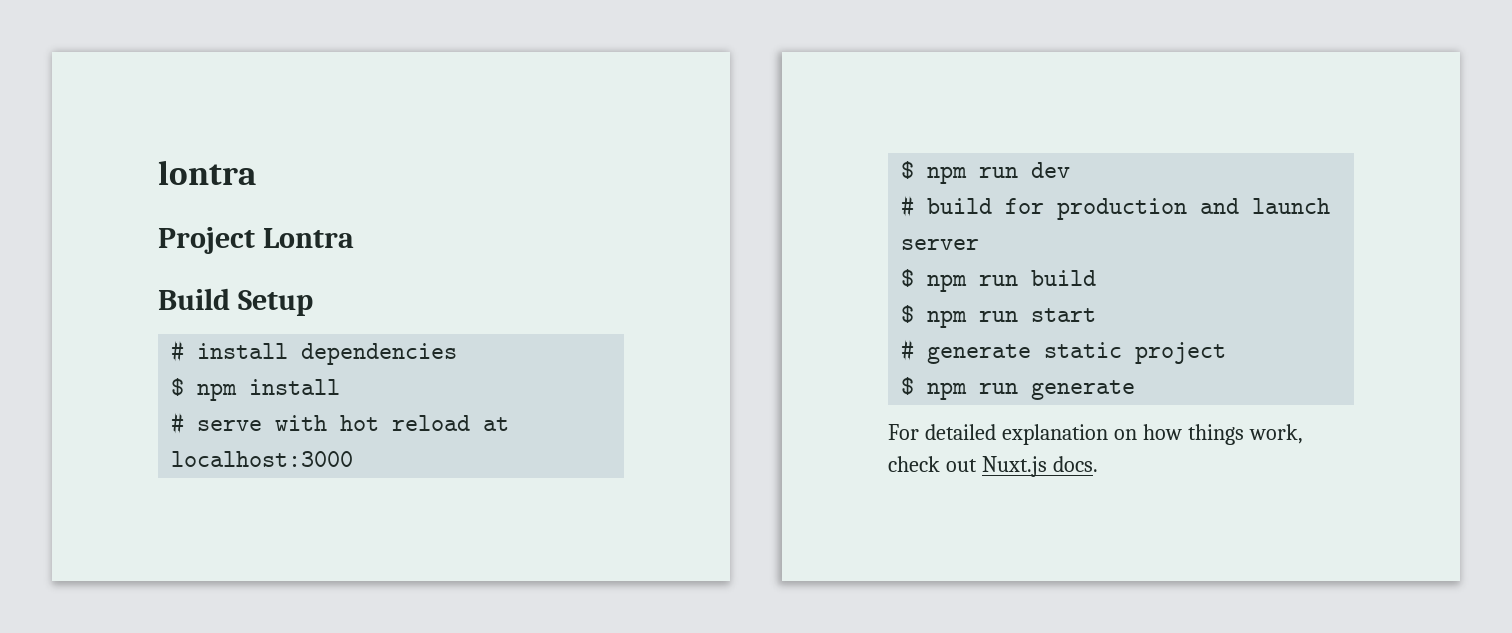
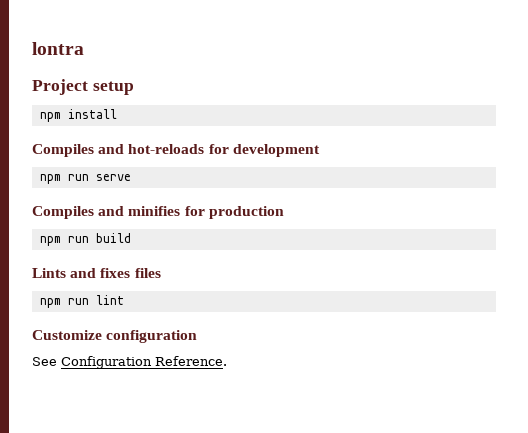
- Project Lontra
- Build Setup
- # install dependencies
- $ npm install
- # serve with hot reload at localhost:3000
- $ npm run dev
- # build for production and launch server
- $ npm run build
- $ npm run start
- # generate static project
- $ npm run generate
- For detailed explanation on how things work, check out Nuxt.js docs.
+ Project setup
+ npm install
+ Compiles and hot-reloads for development
+ npm run serve
+ Compiles and minifies for production
+ npm run build
+ Lints and fixes files
+ npm run lint
+ Customize configuration
+ See Configuration Reference.

